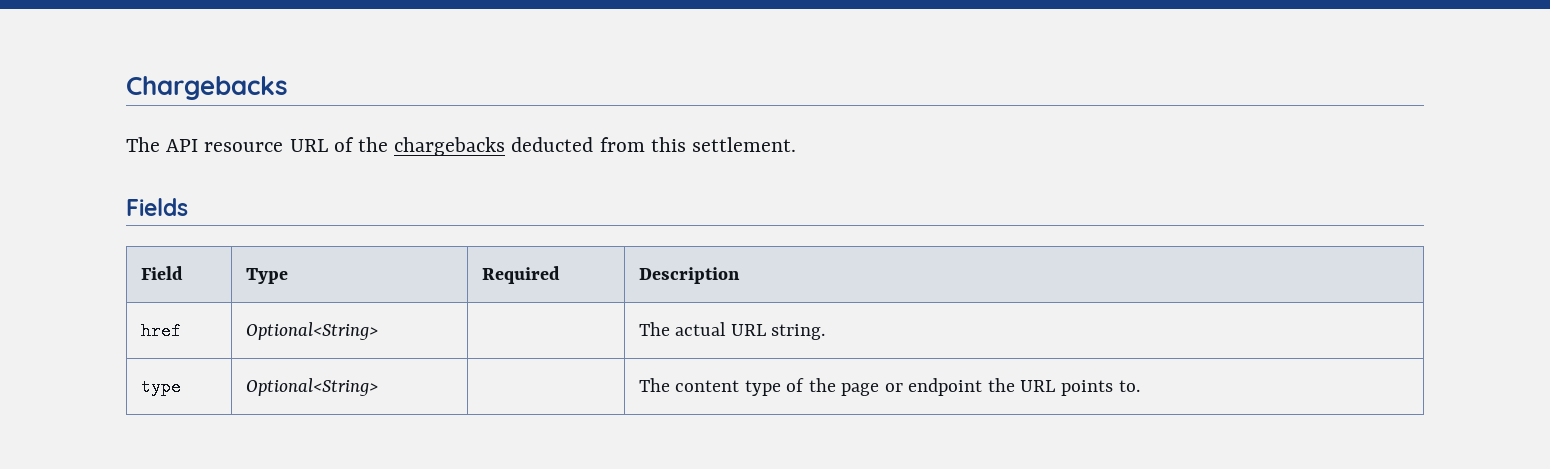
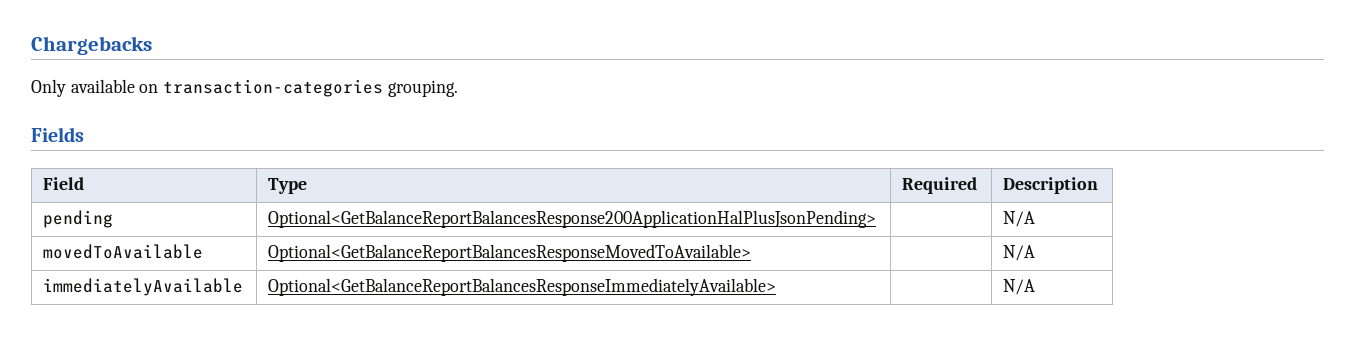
- The API resource URL of the chargebacks deducted from this settlement.
+ Only available on transaction-categories grouping.
- href | Optional<String> | | The actual URL string.
- type | Optional<String> | | The content type of the page or endpoint the URL points to.
+ pending | Optional<GetBalanceReportBalancesResponse200ApplicationHalPlusJsonPending> | | N/A
+ movedToAvailable | Optional<GetBalanceReportBalancesResponseMovedToAvailable> | | N/A
+ immediatelyAvailable | Optional<GetBalanceReportBalancesResponseImmediatelyAvailable> | | N/A

